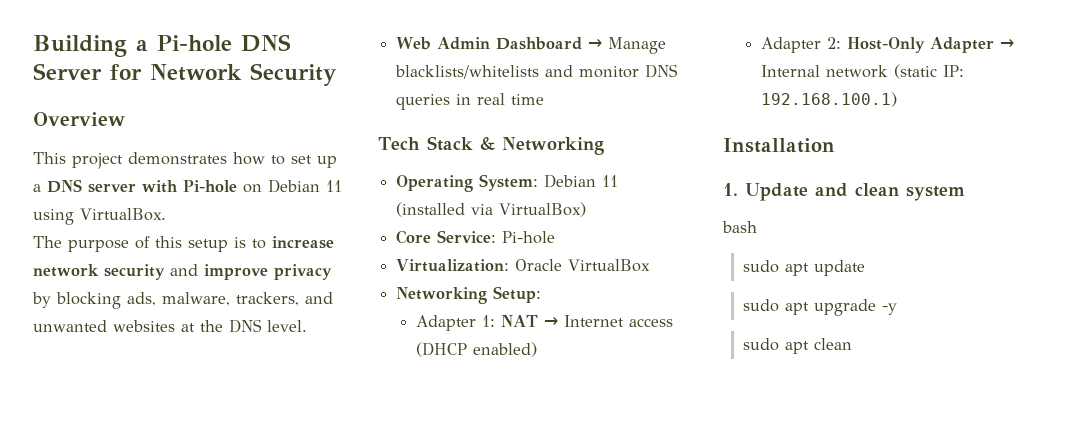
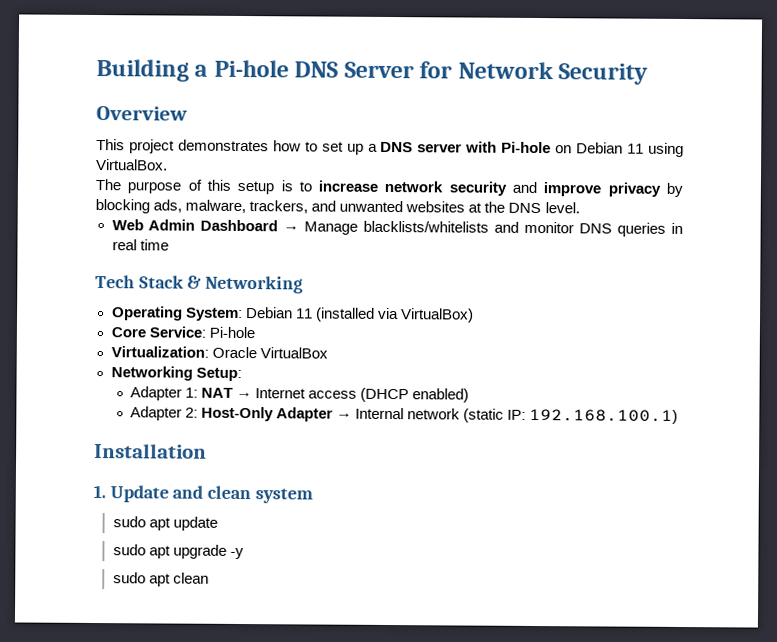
- bash

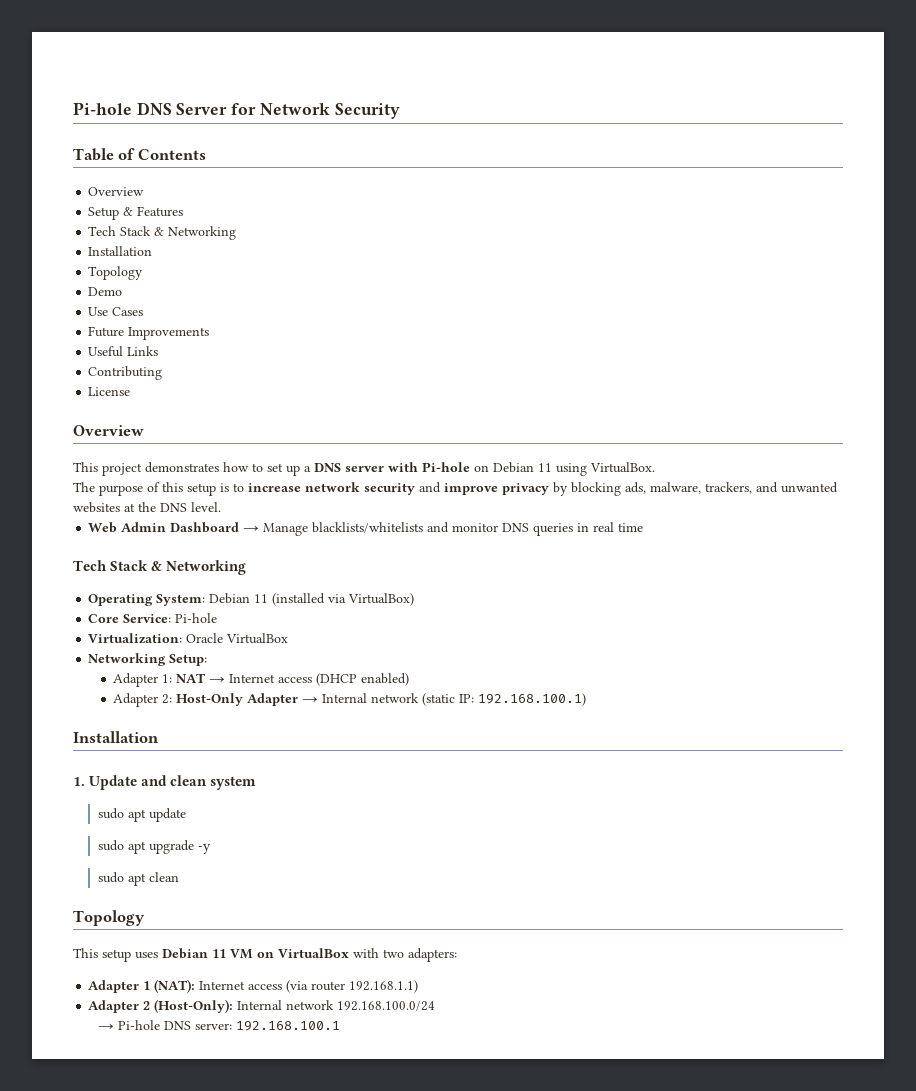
- Building a Pi-hole DNS Server for Network Security
+ Pi-hole DNS Server for Network Security
+ Table of Contents
+ Overview
+ Setup & Features
+ Tech Stack & Networking
+ Installation
+ Topology
+ Demo
+ Use Cases
+ Future Improvements
+ Useful Links
+ Contributing
+ License
  sudo apt clean
+ Topology
+ This setup uses Debian 11 VM on VirtualBox with two adapters:
+ Adapter 1 (NAT): Internet access (via router 192.168.1.1)
+ Adapter 2 (Host-Only): Internal network 192.168.100.0/24
+ → Pi-hole DNS server: 192.168.100.1

